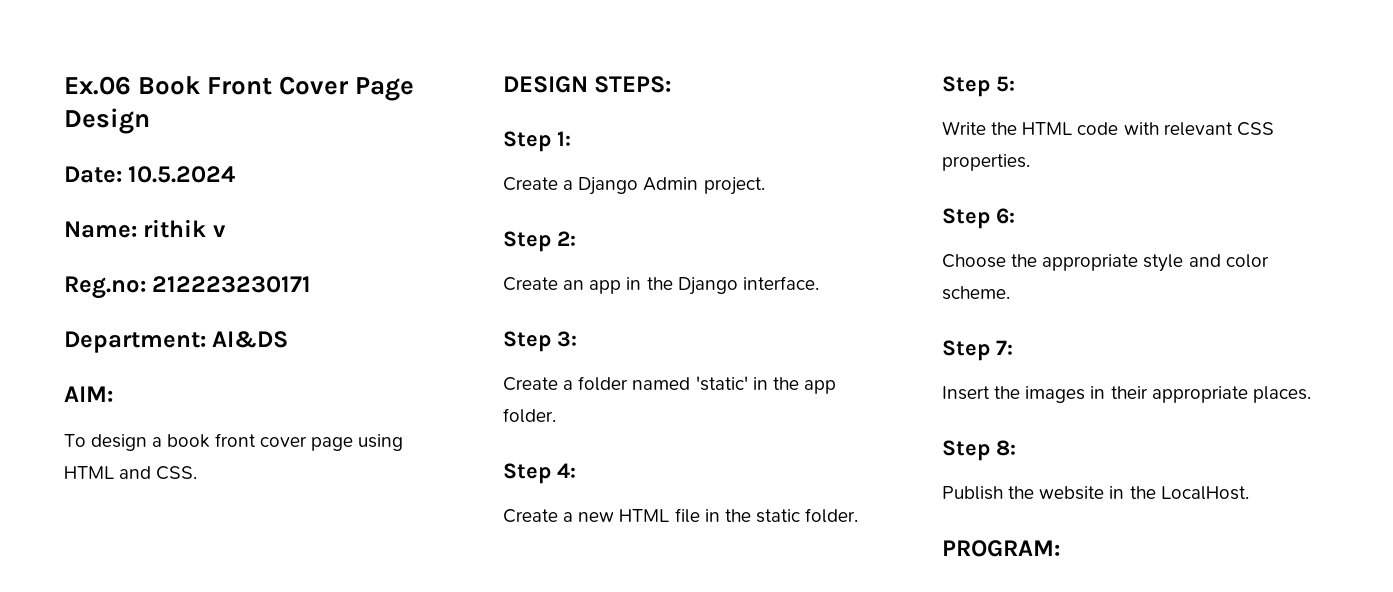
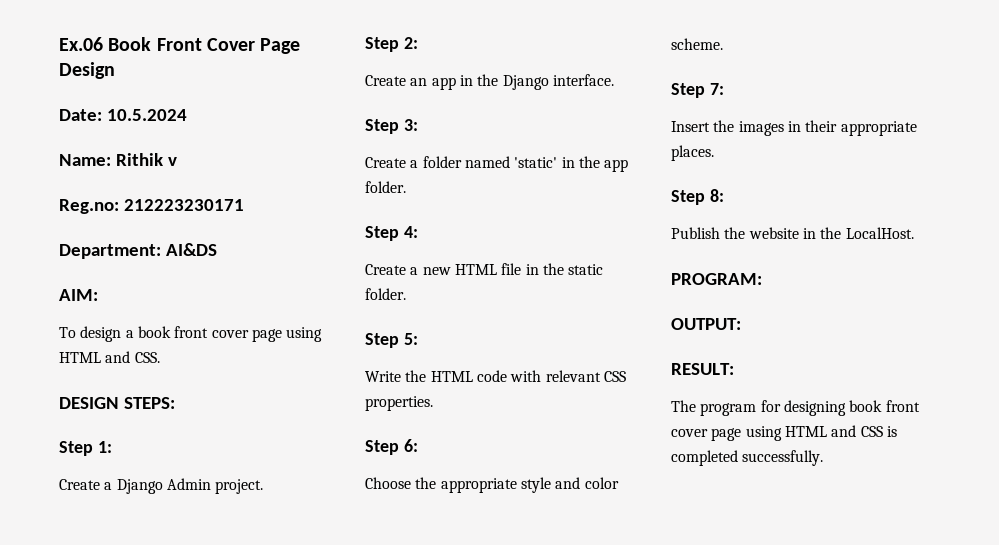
- Name: rithik v
+ Name: Rithik v
+ OUTPUT:
+ RESULT:
+ The program for designing book front cover page using HTML and CSS is completed successfully.

